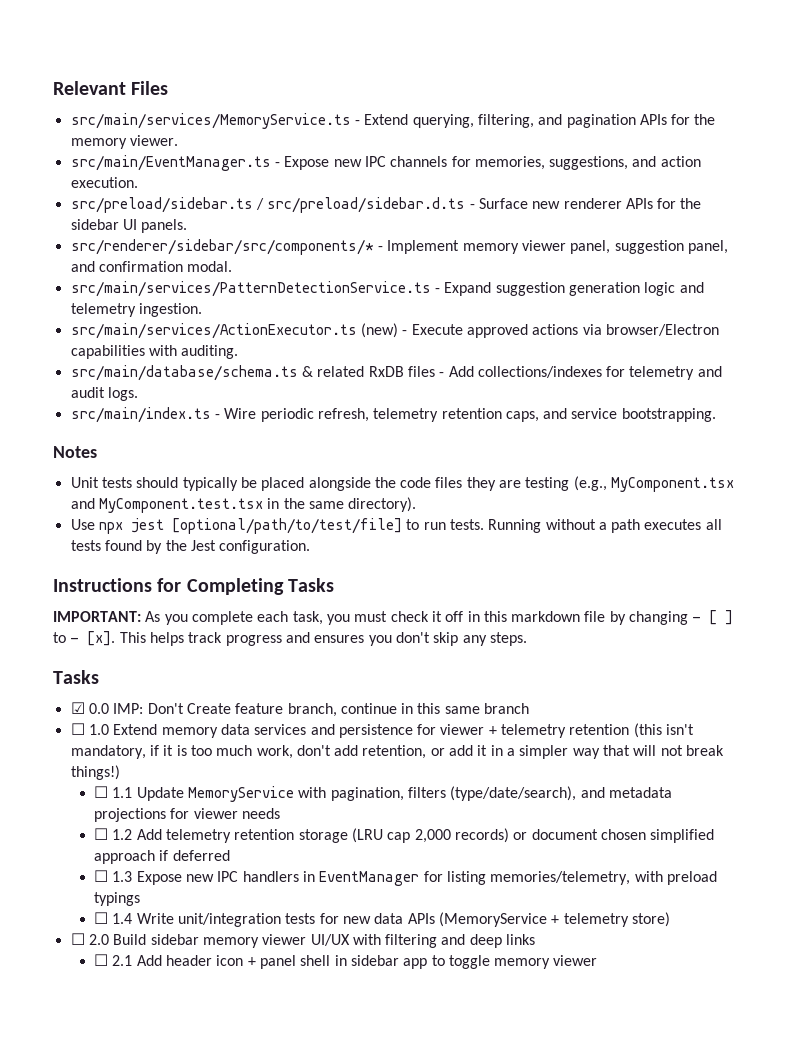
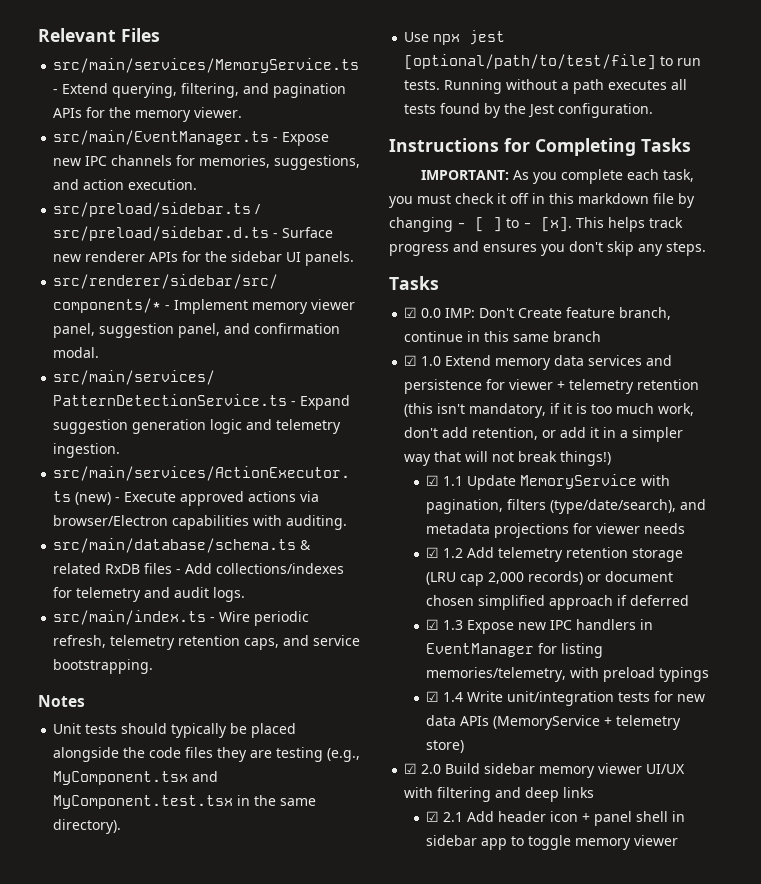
- ☐ 1.0 Extend memory data services and persistence for viewer + telemetry retention (this isn't mandatory, if it is too much work, don't add retention, or add it in a simpler way that will not break things!)
+ ☑ 1.0 Extend memory data services and persistence for viewer + telemetry retention (this isn't mandatory, if it is too much work, don't add retention, or add it in a simpler way that will not break things!)
- ☐ 1.1 Update MemoryService with pagination, filters (type/date/search), and metadata projections for viewer needs
+ ☑ 1.1 Update MemoryService with pagination, filters (type/date/search), and metadata projections for viewer needs
- ☐ 1.2 Add telemetry retention storage (LRU cap 2,000 records) or document chosen simplified approach if deferred
+ ☑ 1.2 Add telemetry retention storage (LRU cap 2,000 records) or document chosen simplified approach if deferred
- ☐ 1.3 Expose new IPC handlers in EventManager for listing memories/telemetry, with preload typings
+ ☑ 1.3 Expose new IPC handlers in EventManager for listing memories/telemetry, with preload typings
- ☐ 1.4 Write unit/integration tests for new data APIs (MemoryService + telemetry store)
+ ☑ 1.4 Write unit/integration tests for new data APIs (MemoryService + telemetry store)
- ☐ 2.0 Build sidebar memory viewer UI/UX with filtering and deep links
+ ☑ 2.0 Build sidebar memory viewer UI/UX with filtering and deep links
- ☐ 2.1 Add header icon + panel shell in sidebar app to toggle memory viewer
+ ☑ 2.1 Add header icon + panel shell in sidebar app to toggle memory viewer

